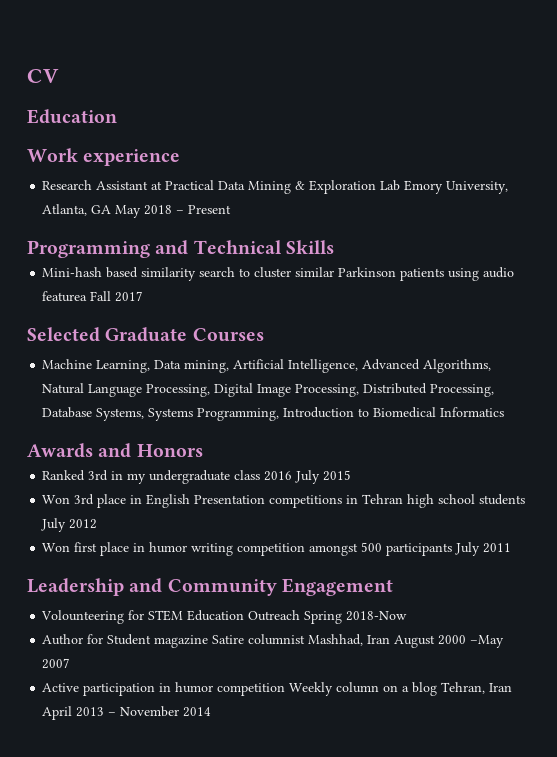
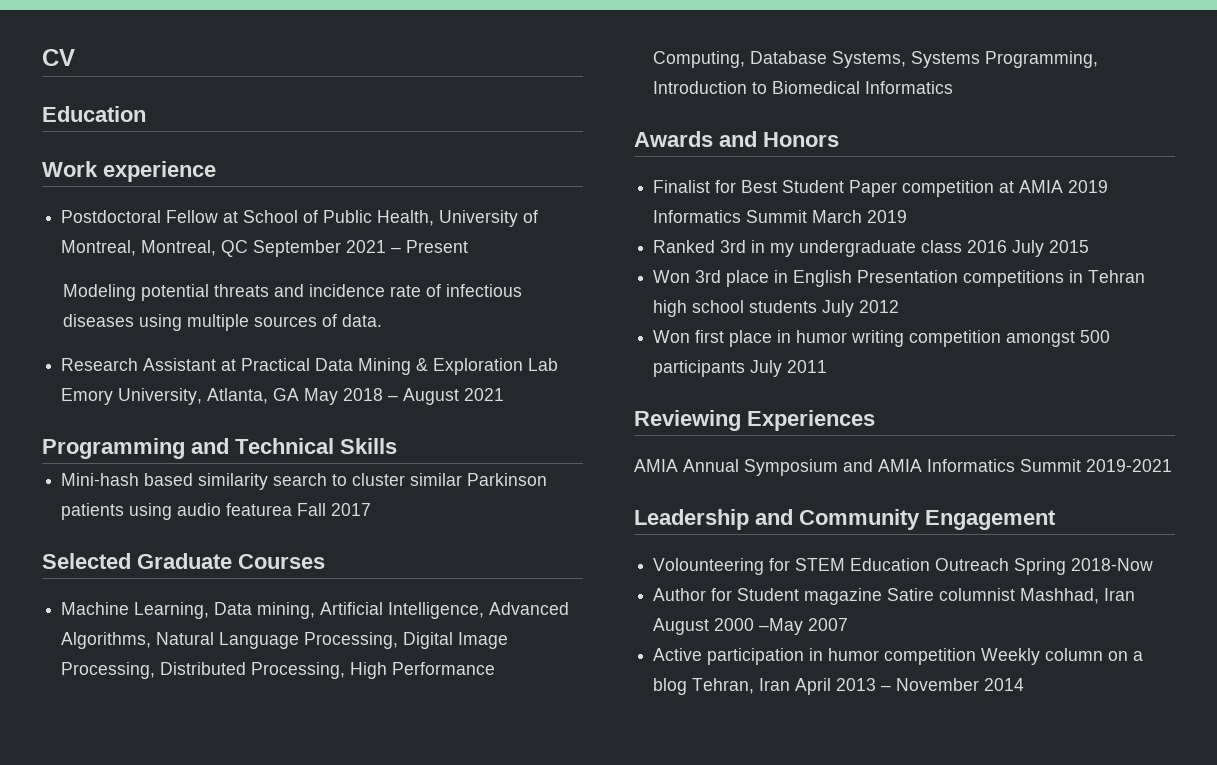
+ Postdoctoral Fellow at School of Public Health, University of Montreal, Montreal, QC September 2021 – Present
+ Modeling potential threats and incidence rate of infectious diseases using multiple sources of data.
- Research Assistant at Practical Data Mining & Exploration Lab Emory University, Atlanta, GA May 2018 – Present
+ Research Assistant at Practical Data Mining & Exploration Lab Emory University, Atlanta, GA May 2018 – August 2021
- Machine Learning, Data mining, Artificial Intelligence, Advanced Algorithms, Natural Language Processing, Digital Image Processing, Distributed Processing, Database Systems, Systems Programming, Introduction to Biomedical Informatics
+ Machine Learning, Data mining, Artificial Intelligence, Advanced Algorithms, Natural Language Processing, Digital Image Processing, Distributed Processing, High Performance Computing, Database Systems, Systems Programming, Introduction to Biomedical Informatics
+ Finalist for Best Student Paper competition at AMIA 2019 Informatics Summit March 2019
+ Reviewing Experiences
+ AMIA Annual Symposium and AMIA Informatics Summit 2019-2021

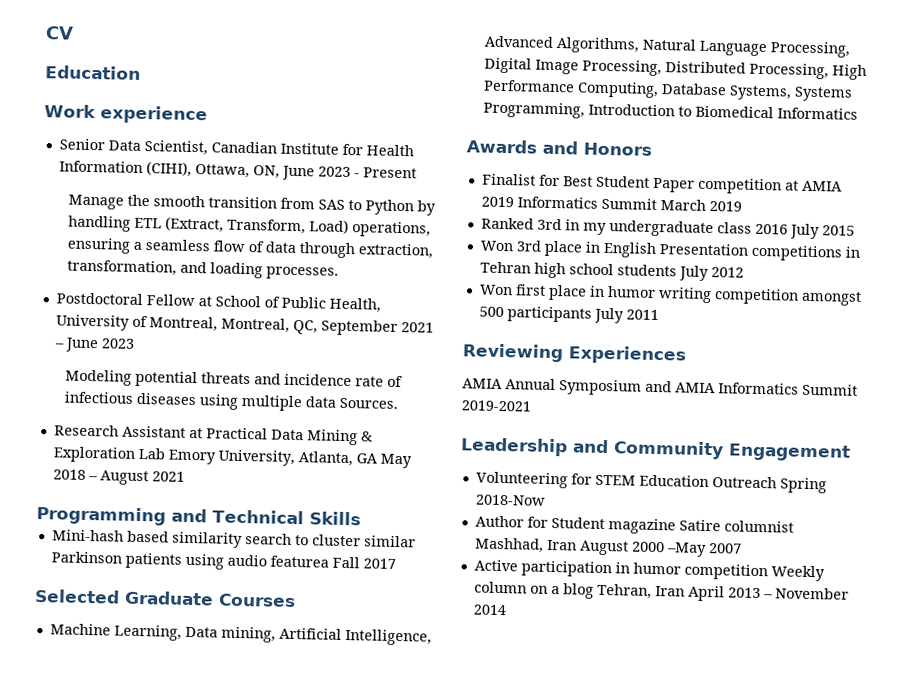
+ Senior Data Scientist, Canadian Institute for Health Information (CIHI), Ottawa, ON, June 2023 - Present
+ Manage the smooth transition from SAS to Python by handling ETL (Extract, Transform, Load) operations, ensuring a seamless flow of data through extraction, transformation, and loading processes.
- Postdoctoral Fellow at School of Public Health, University of Montreal, Montreal, QC September 2021 – Present
+ Postdoctoral Fellow at School of Public Health, University of Montreal, Montreal, QC, September 2021 – June 2023
- Modeling potential threats and incidence rate of infectious diseases using multiple sources of data.
+ Modeling potential threats and incidence rate of infectious diseases using multiple data Sources.
- Volounteering for STEM Education Outreach Spring 2018-Now
+ Volunteering for STEM Education Outreach Spring 2018-Now

